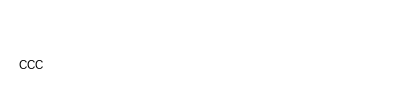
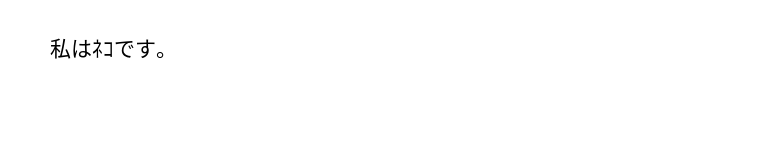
- CCC
+ 私はﾈｺです。

